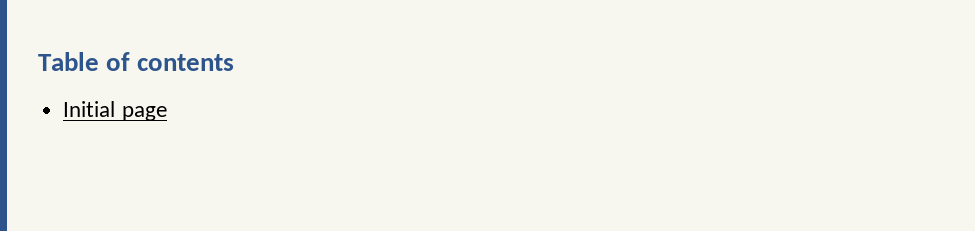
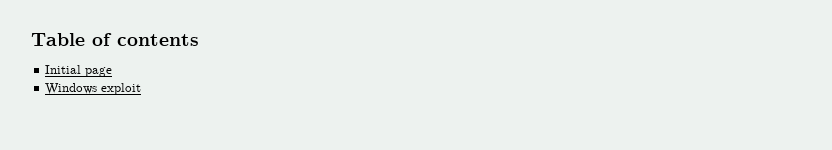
+ Windows exploit

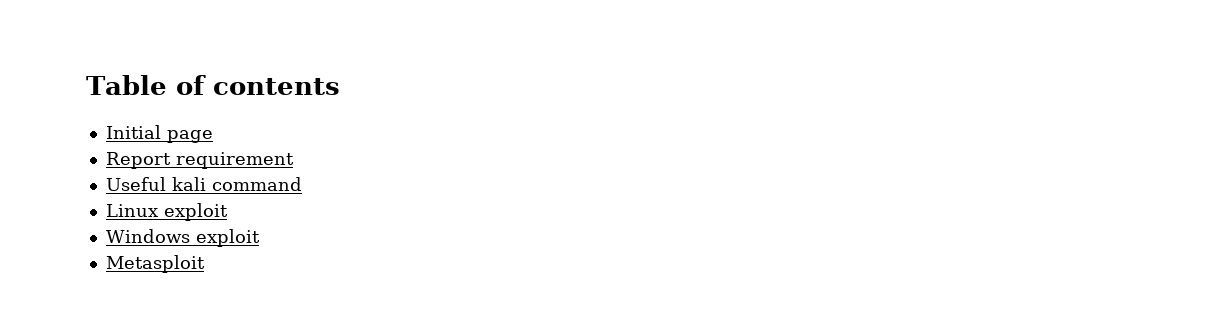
+ Report requirement
+ Useful kali command
+ Linux exploit
+ Metasploit

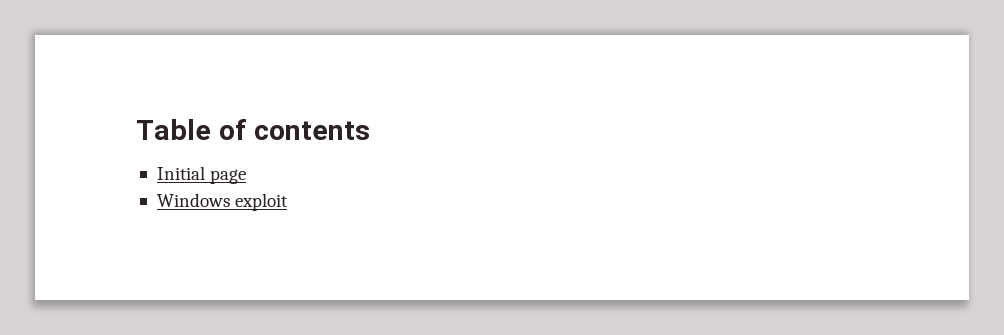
- Report requirement
- Useful kali command
- Linux exploit
- Metasploit

